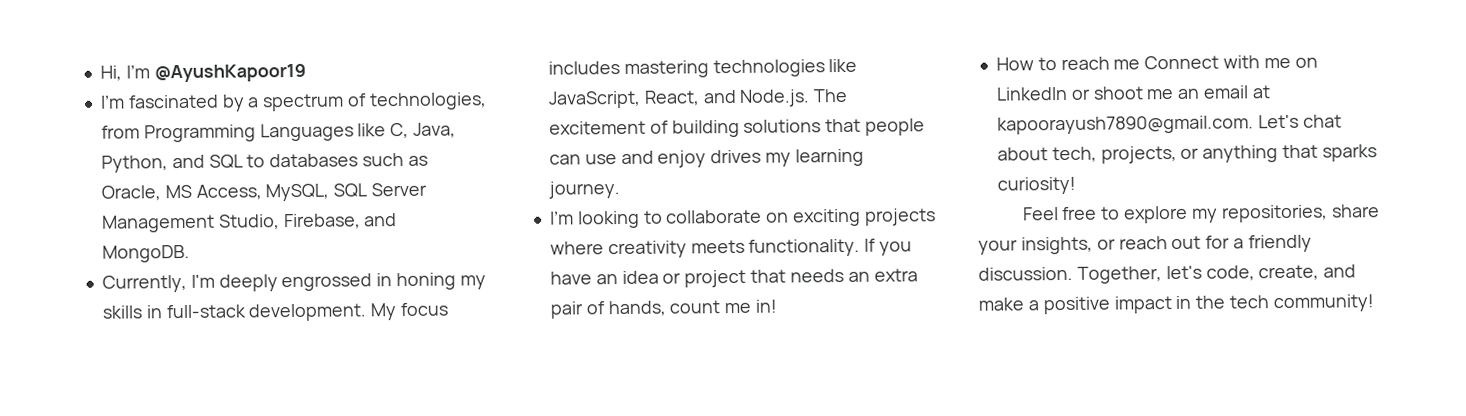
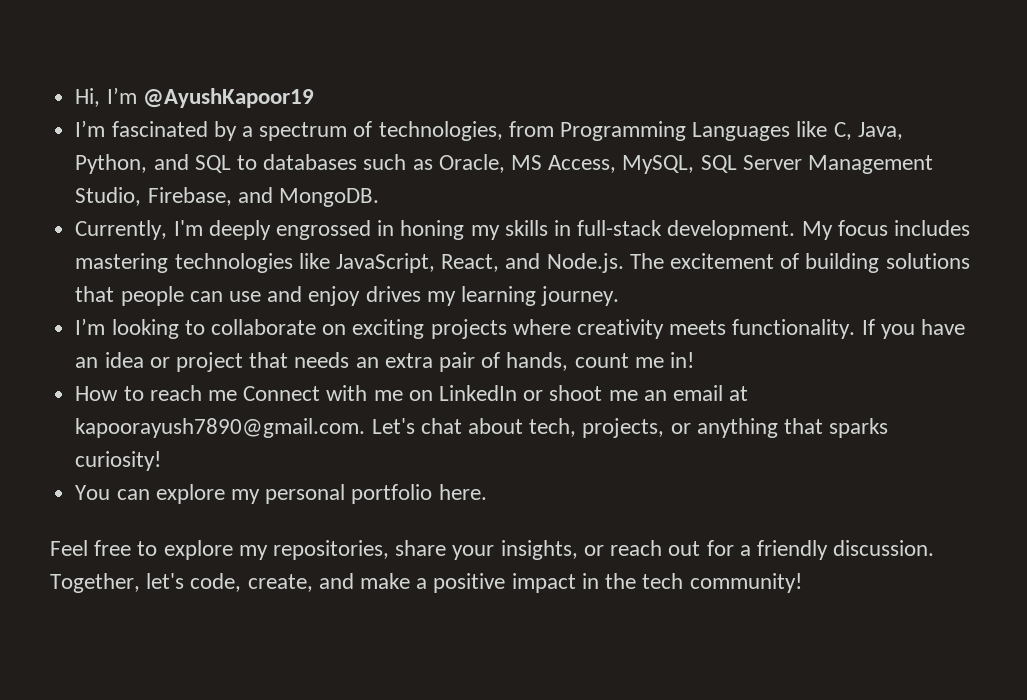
+ You can explore my personal portfolio here.

